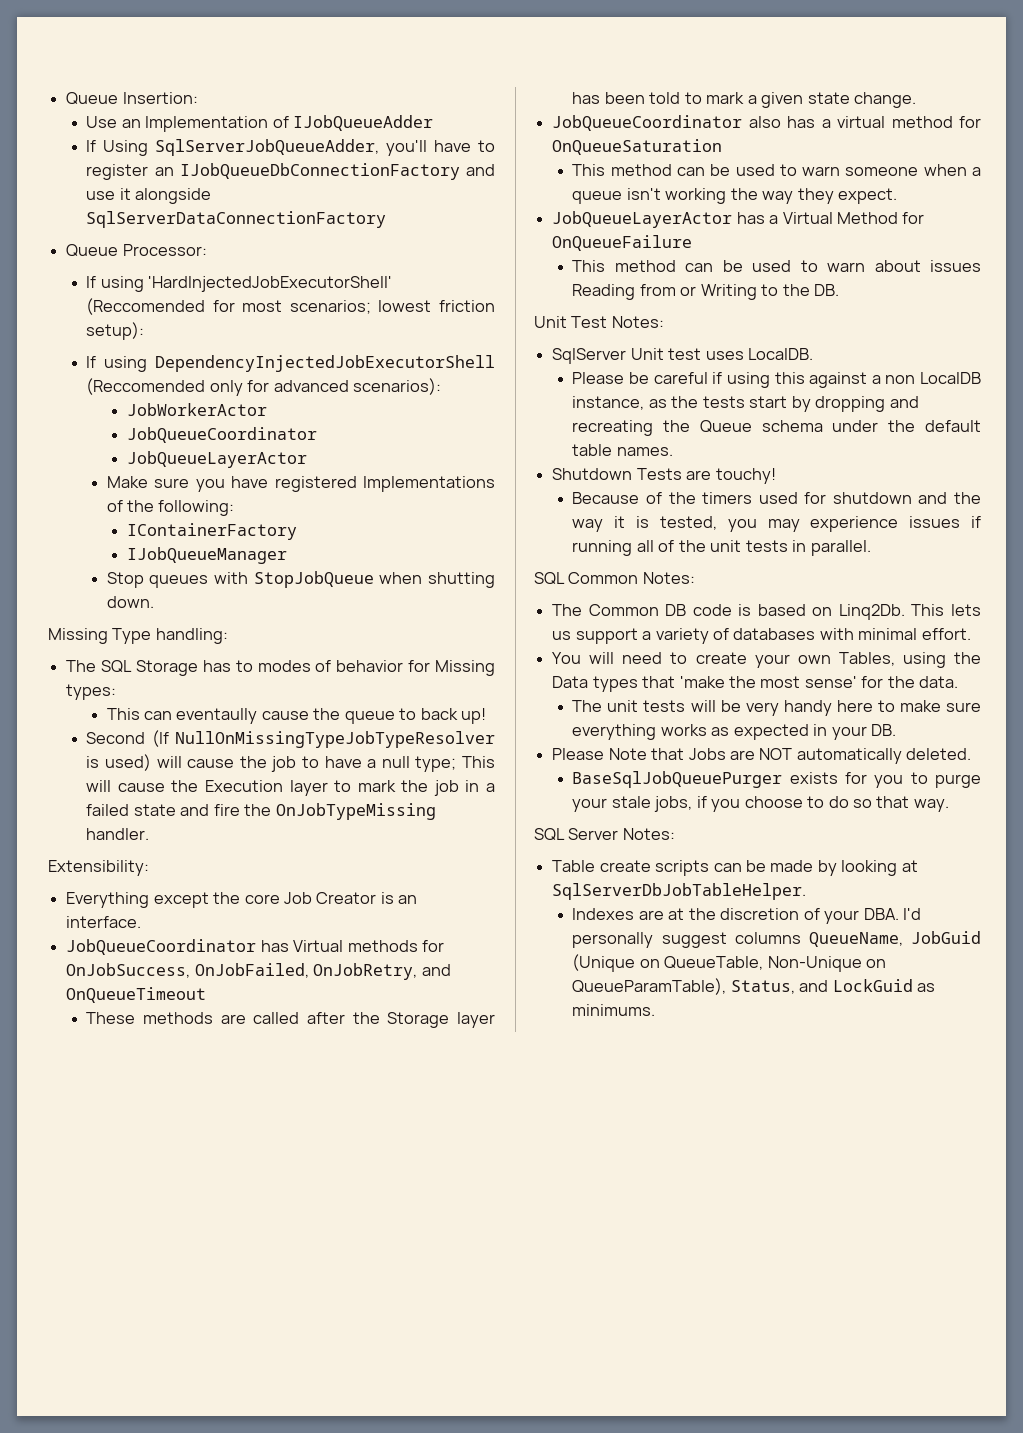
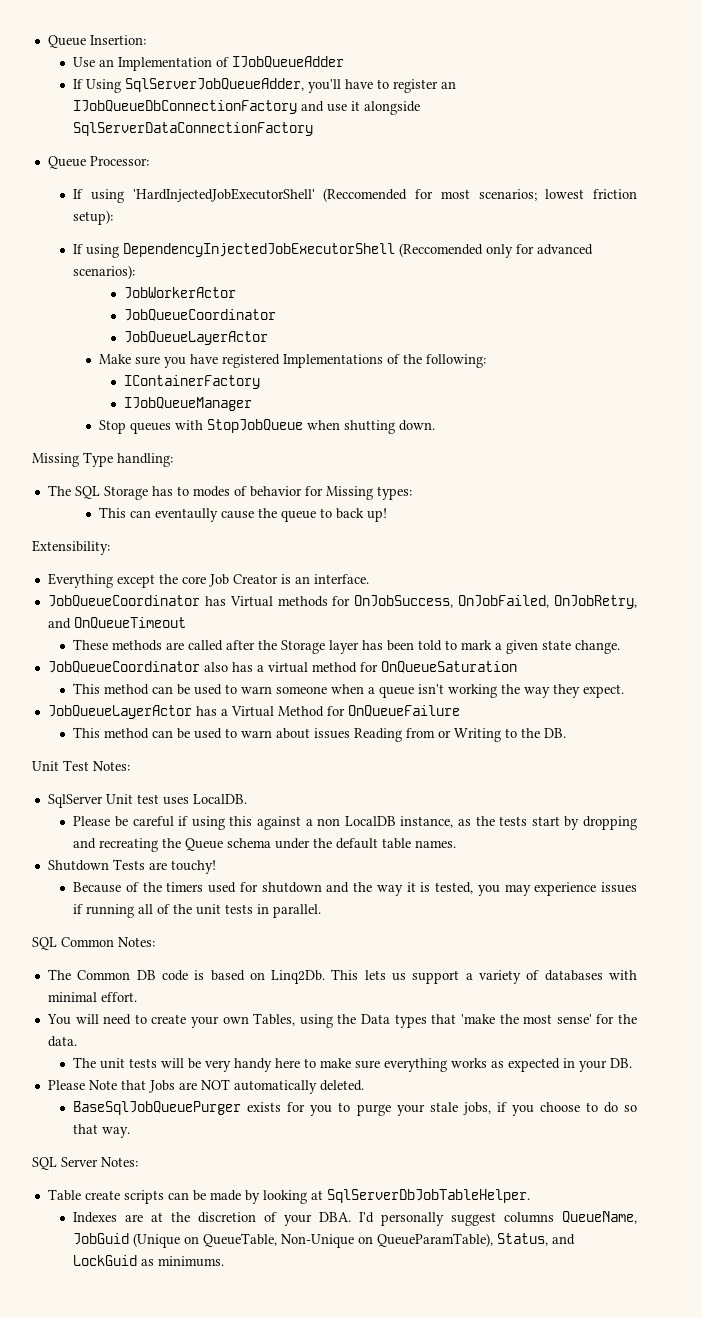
- Second (If NullOnMissingTypeJobTypeResolver is used) will cause the job to have a null type; This will cause the Execution layer to mark the job in a failed state and fire the OnJobTypeMissing handler.

